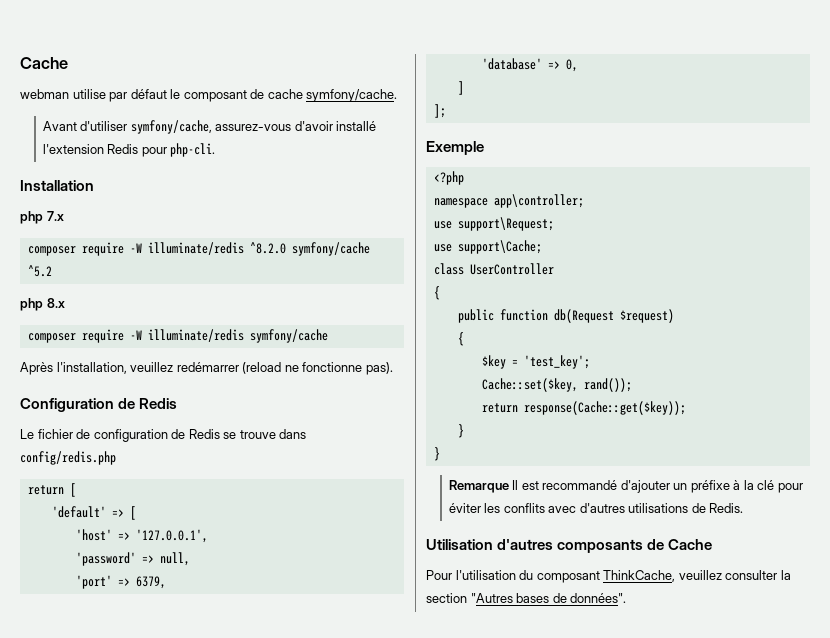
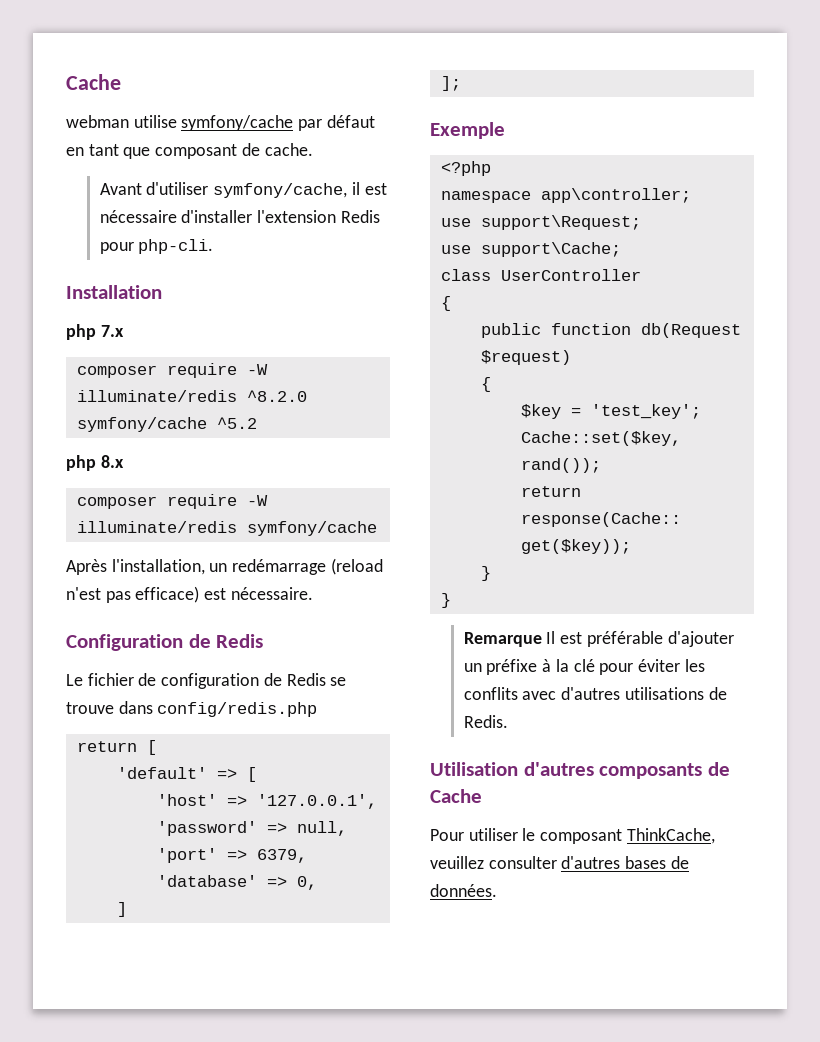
- webman utilise par défaut le composant de cache symfony/cache.
+ webman utilise symfony/cache par défaut en tant que composant de cache.
- Avant d'utiliser symfony/cache, assurez-vous d'avoir installé l'extension Redis pour php-cli.
+ Avant d'utiliser symfony/cache, il est nécessaire d'installer l'extension Redis pour php-cli.
- Après l'installation, veuillez redémarrer (reload ne fonctionne pas).
+ Après l'installation, un redémarrage (reload n'est pas efficace) est nécessaire.
- Remarque Il est recommandé d'ajouter un préfixe à la clé pour éviter les conflits avec d'autres utilisations de Redis.
+ Remarque Il est préférable d'ajouter un préfixe à la clé pour éviter les conflits avec d'autres utilisations de Redis.
- Pour l'utilisation du composant ThinkCache, veuillez consulter la section "Autres bases de données".
+ Pour utiliser le composant ThinkCache, veuillez consulter d'autres bases de données.

